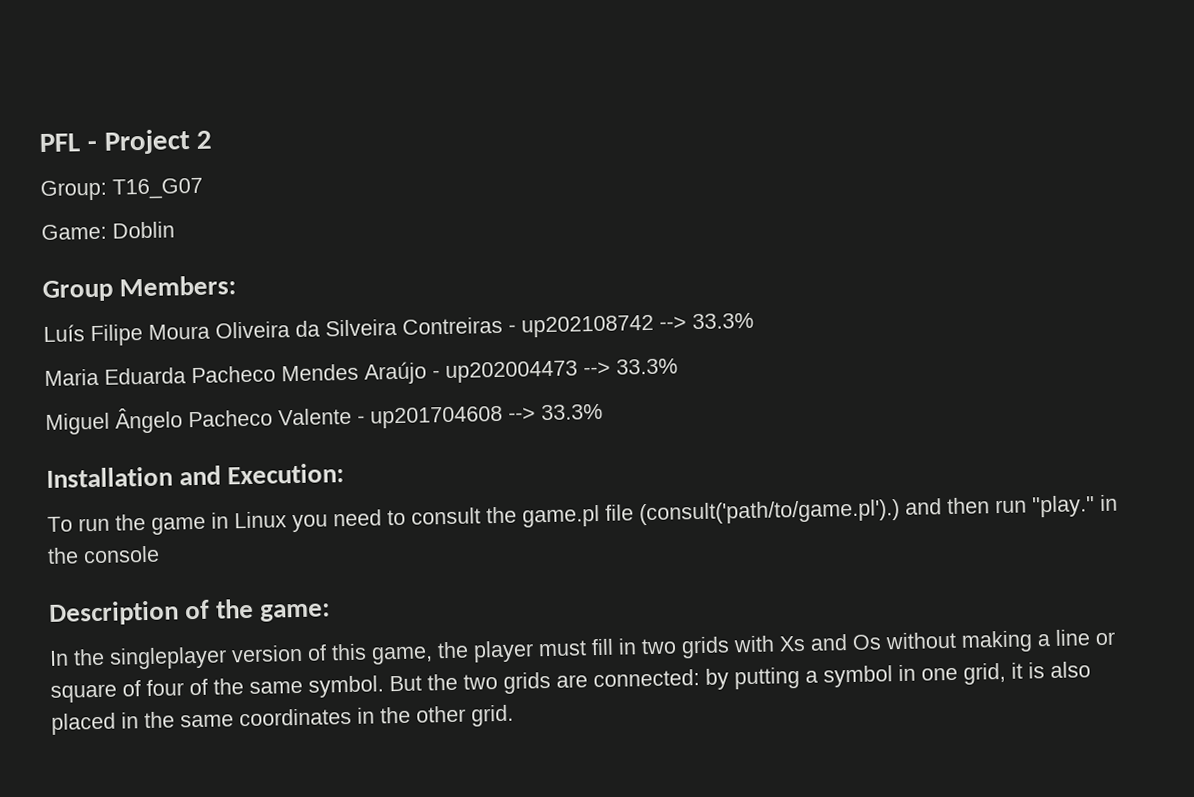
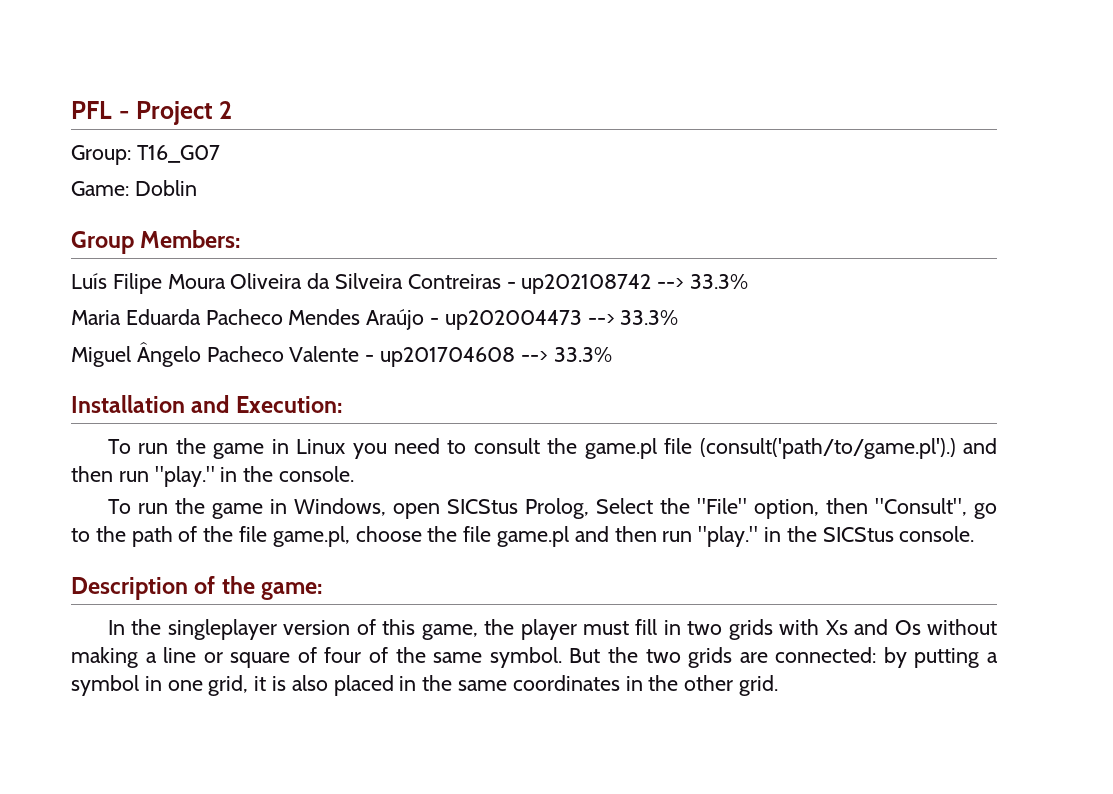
- To run the game in Linux you need to consult the game.pl file (consult('path/to/game.pl').) and then run "play." in the console
+ To run the game in Linux you need to consult the game.pl file (consult('path/to/game.pl').) and then run "play." in the console.
+ To run the game in Windows, open SICStus Prolog, Select the "File" option, then "Consult", go to the path of the file game.pl, choose the file game.pl and then run "play." in the SICStus console.

